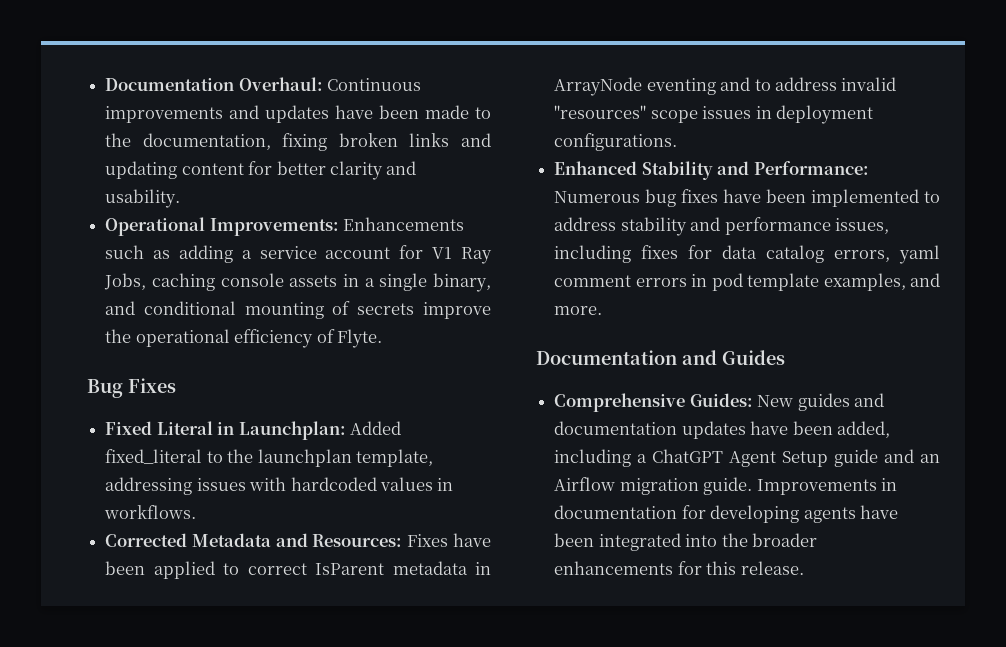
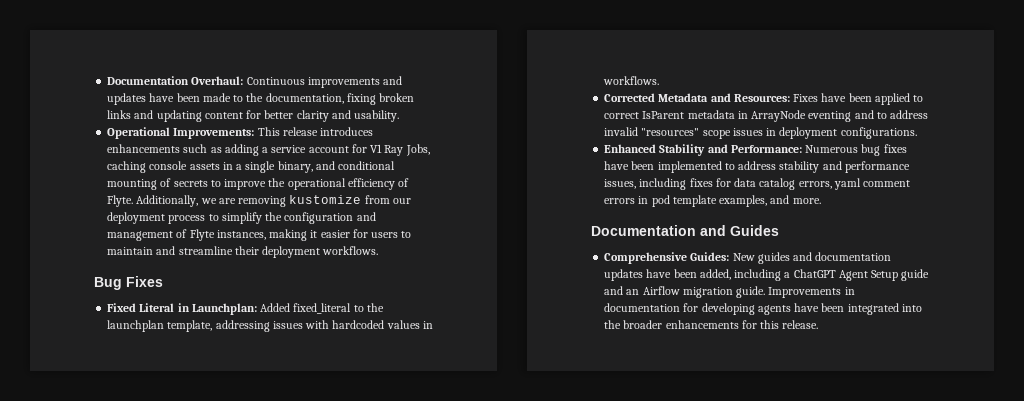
- Operational Improvements: Enhancements such as adding a service account for V1 Ray Jobs, caching console assets in a single binary, and conditional mounting of secrets improve the operational efficiency of Flyte.
+ Operational Improvements: This release introduces enhancements such as adding a service account for V1 Ray Jobs, caching console assets in a single binary, and conditional mounting of secrets to improve the operational efficiency of Flyte. Additionally, we are removing kustomize from our deployment process to simplify the configuration and management of Flyte instances, making it easier for users to maintain and streamline their deployment workflows.

